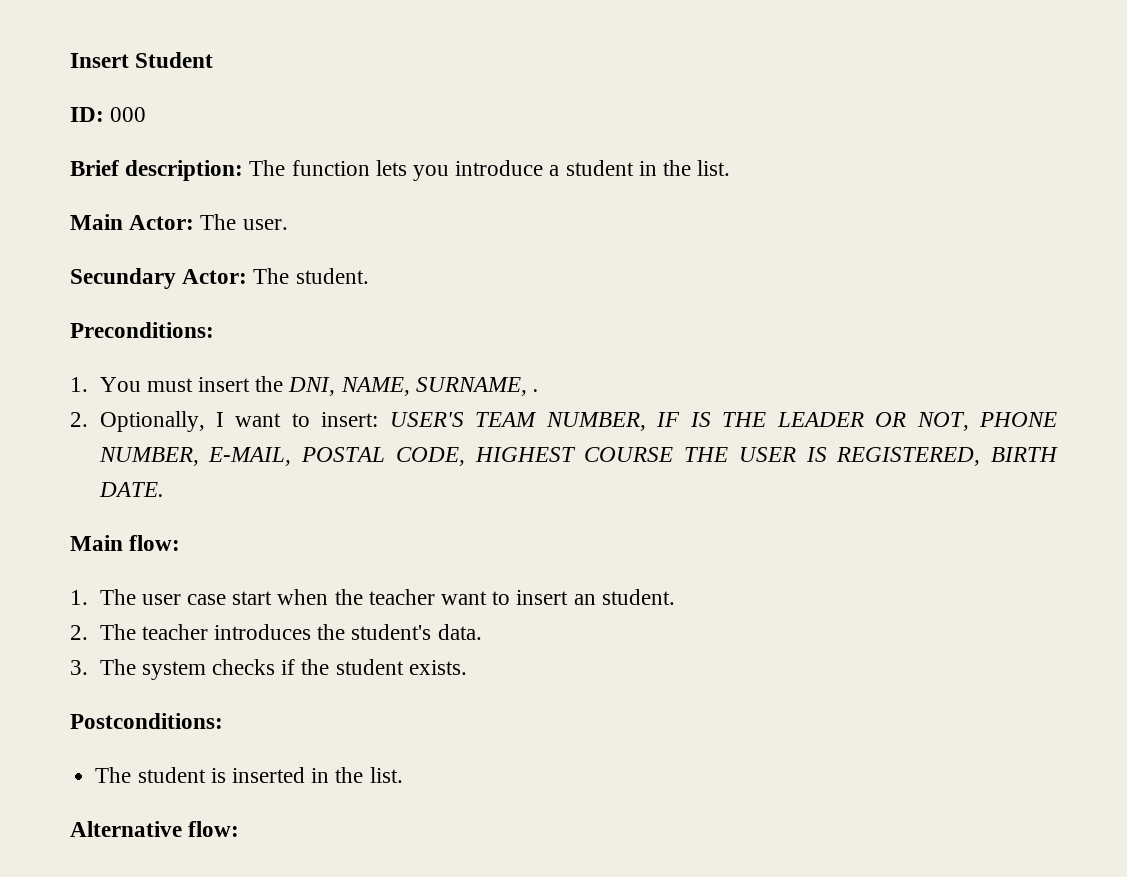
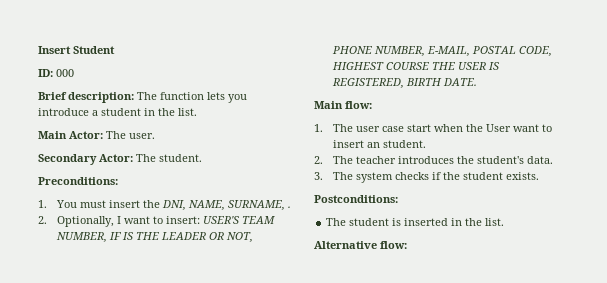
- Secundary Actor: The student.
+ Secondary Actor: The student.
- 1. The user case start when the teacher want to insert an student.
+ 1. The user case start when the User want to insert an student.

